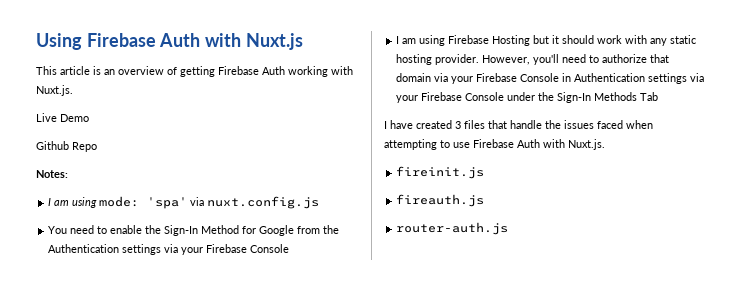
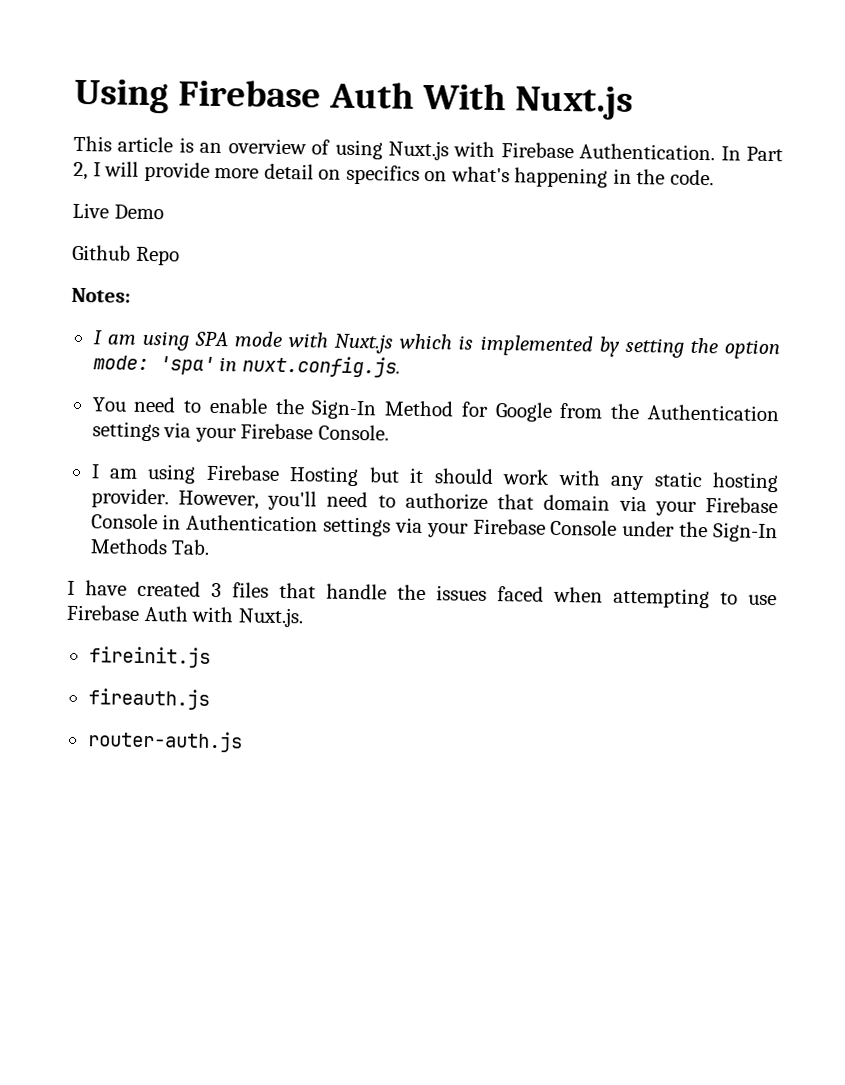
- Using Firebase Auth with Nuxt.js
+ Using Firebase Auth With Nuxt.js
- This article is an overview of getting Firebase Auth working with Nuxt.js.
+ This article is an overview of using Nuxt.js with Firebase Authentication. In Part 2, I will provide more detail on specifics on what's happening in the code.
- I am using mode: 'spa' via nuxt.config.js
+ I am using SPA mode with Nuxt.js which is implemented by setting the option mode: 'spa' in nuxt.config.js.
- You need to enable the Sign-In Method for Google from the Authentication settings via your Firebase Console
+ You need to enable the Sign-In Method for Google from the Authentication settings via your Firebase Console.
- However, you'll need to authorize that domain via your Firebase Console in Authentication settings via your Firebase Console under the Sign-In Methods Tab
+ However, you'll need to authorize that domain via your Firebase Console in Authentication settings via your Firebase Console under the Sign-In Methods Tab.

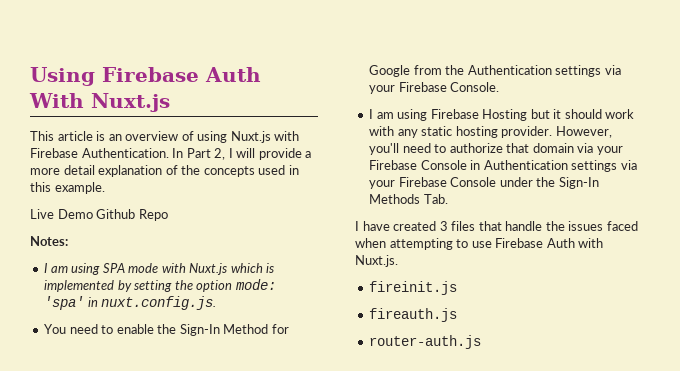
- In Part 2, I will provide more detail on specifics on what's happening in the code.
+ In Part 2, I will provide a more detail explanation of the concepts used in this example.
- Live Demo
- Github Repo
+ Live Demo Github Repo

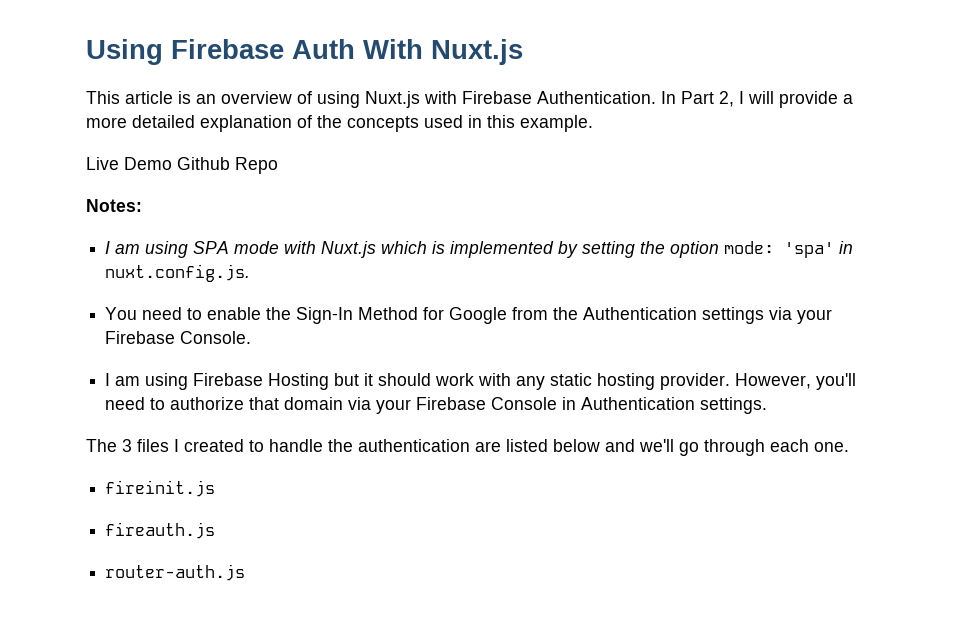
- In Part 2, I will provide a more detail explanation of the concepts used in this example.
+ In Part 2, I will provide a more detailed explanation of the concepts used in this example.
- However, you'll need to authorize that domain via your Firebase Console in Authentication settings via your Firebase Console under the Sign-In Methods Tab.
- I have created 3 files that handle the issues faced when attempting to use Firebase Auth with Nuxt.js.
+ However, you'll need to authorize that domain via your Firebase Console in Authentication settings.
+ The 3 files I created to handle the authentication are listed below and we'll go through each one.

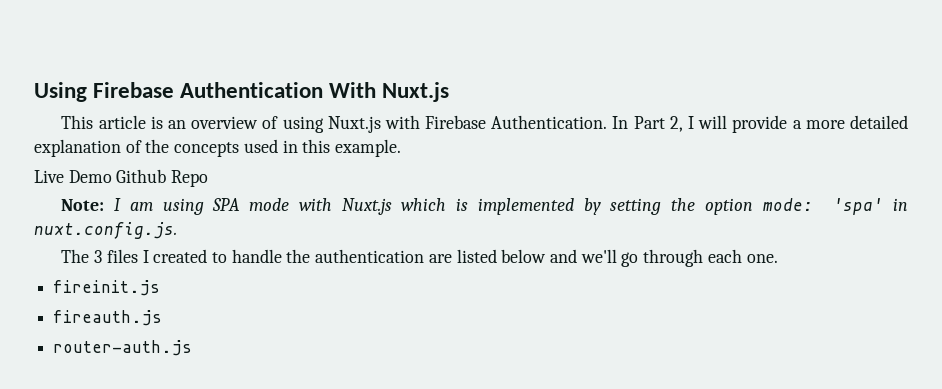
- Using Firebase Auth With Nuxt.js
+ Using Firebase Authentication With Nuxt.js
- Notes:
- I am using SPA mode with Nuxt.js which is implemented by setting the option mode: 'spa' in nuxt.config.js.
+ Note: I am using SPA mode with Nuxt.js which is implemented by setting the option mode: 'spa' in nuxt.config.js.
- You need to enable the Sign-In Method for Google from the Authentication settings via your Firebase Console.
- I am using Firebase Hosting but it should work with any static hosting provider. However, you'll need to authorize that domain via your Firebase Console in Authentication settings.

